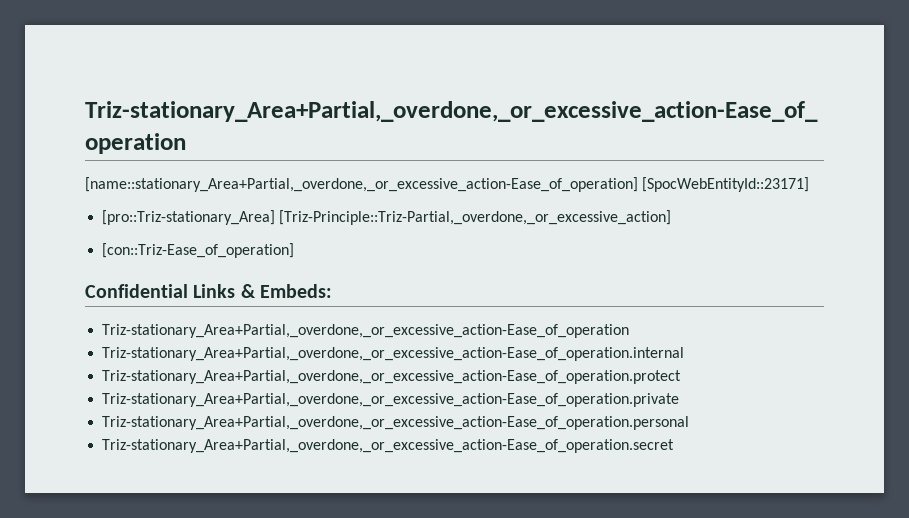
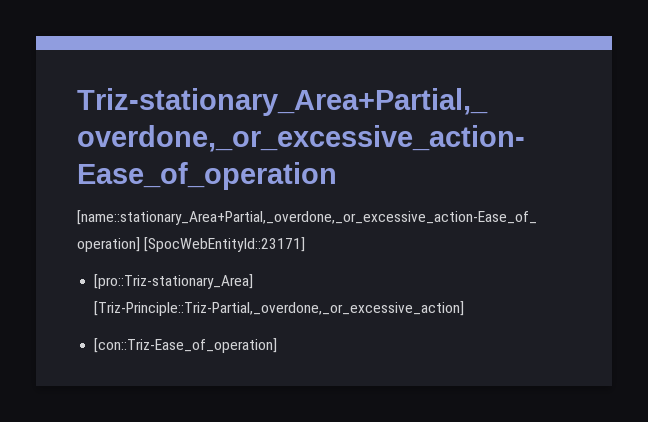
- Confidential Links & Embeds:
- Triz-stationary_Area+Partial,_overdone,_or_excessive_action-Ease_of_operation
- Triz-stationary_Area+Partial,_overdone,_or_excessive_action-Ease_of_operation.internal
- Triz-stationary_Area+Partial,_overdone,_or_excessive_action-Ease_of_operation.protect
- Triz-stationary_Area+Partial,_overdone,_or_excessive_action-Ease_of_operation.private
- Triz-stationary_Area+Partial,_overdone,_or_excessive_action-Ease_of_operation.personal
- Triz-stationary_Area+Partial,_overdone,_or_excessive_action-Ease_of_operation.secret

